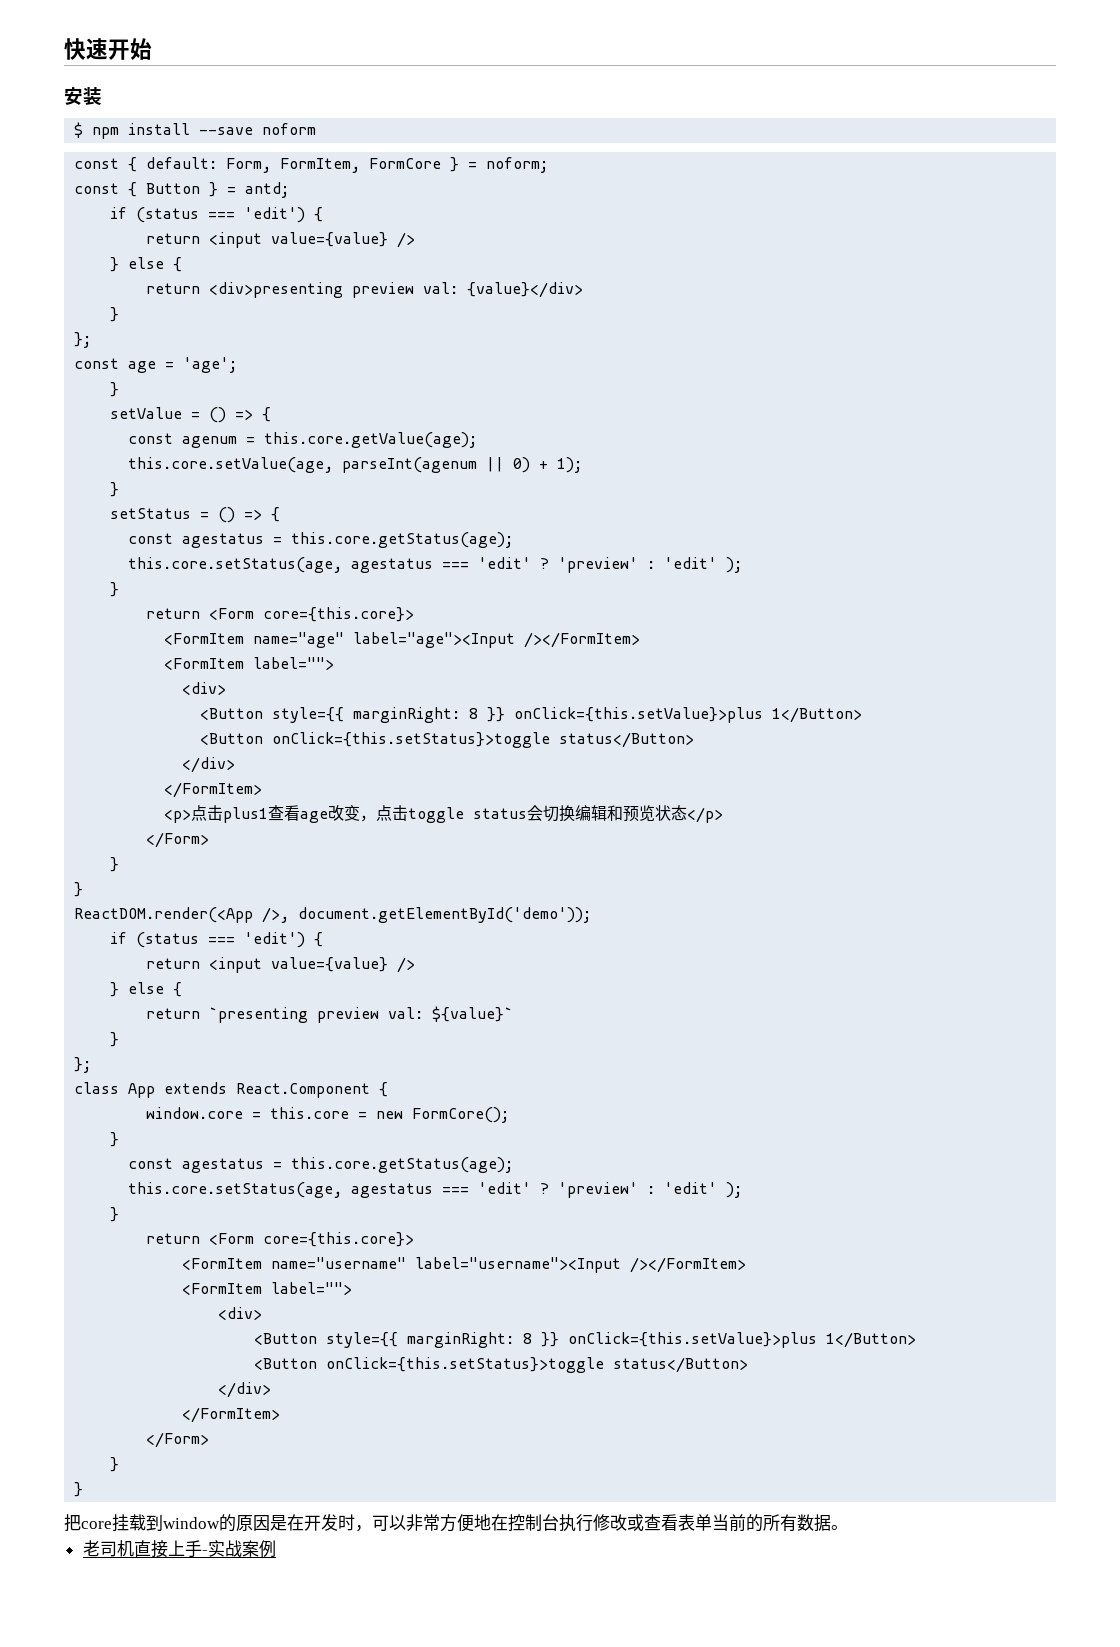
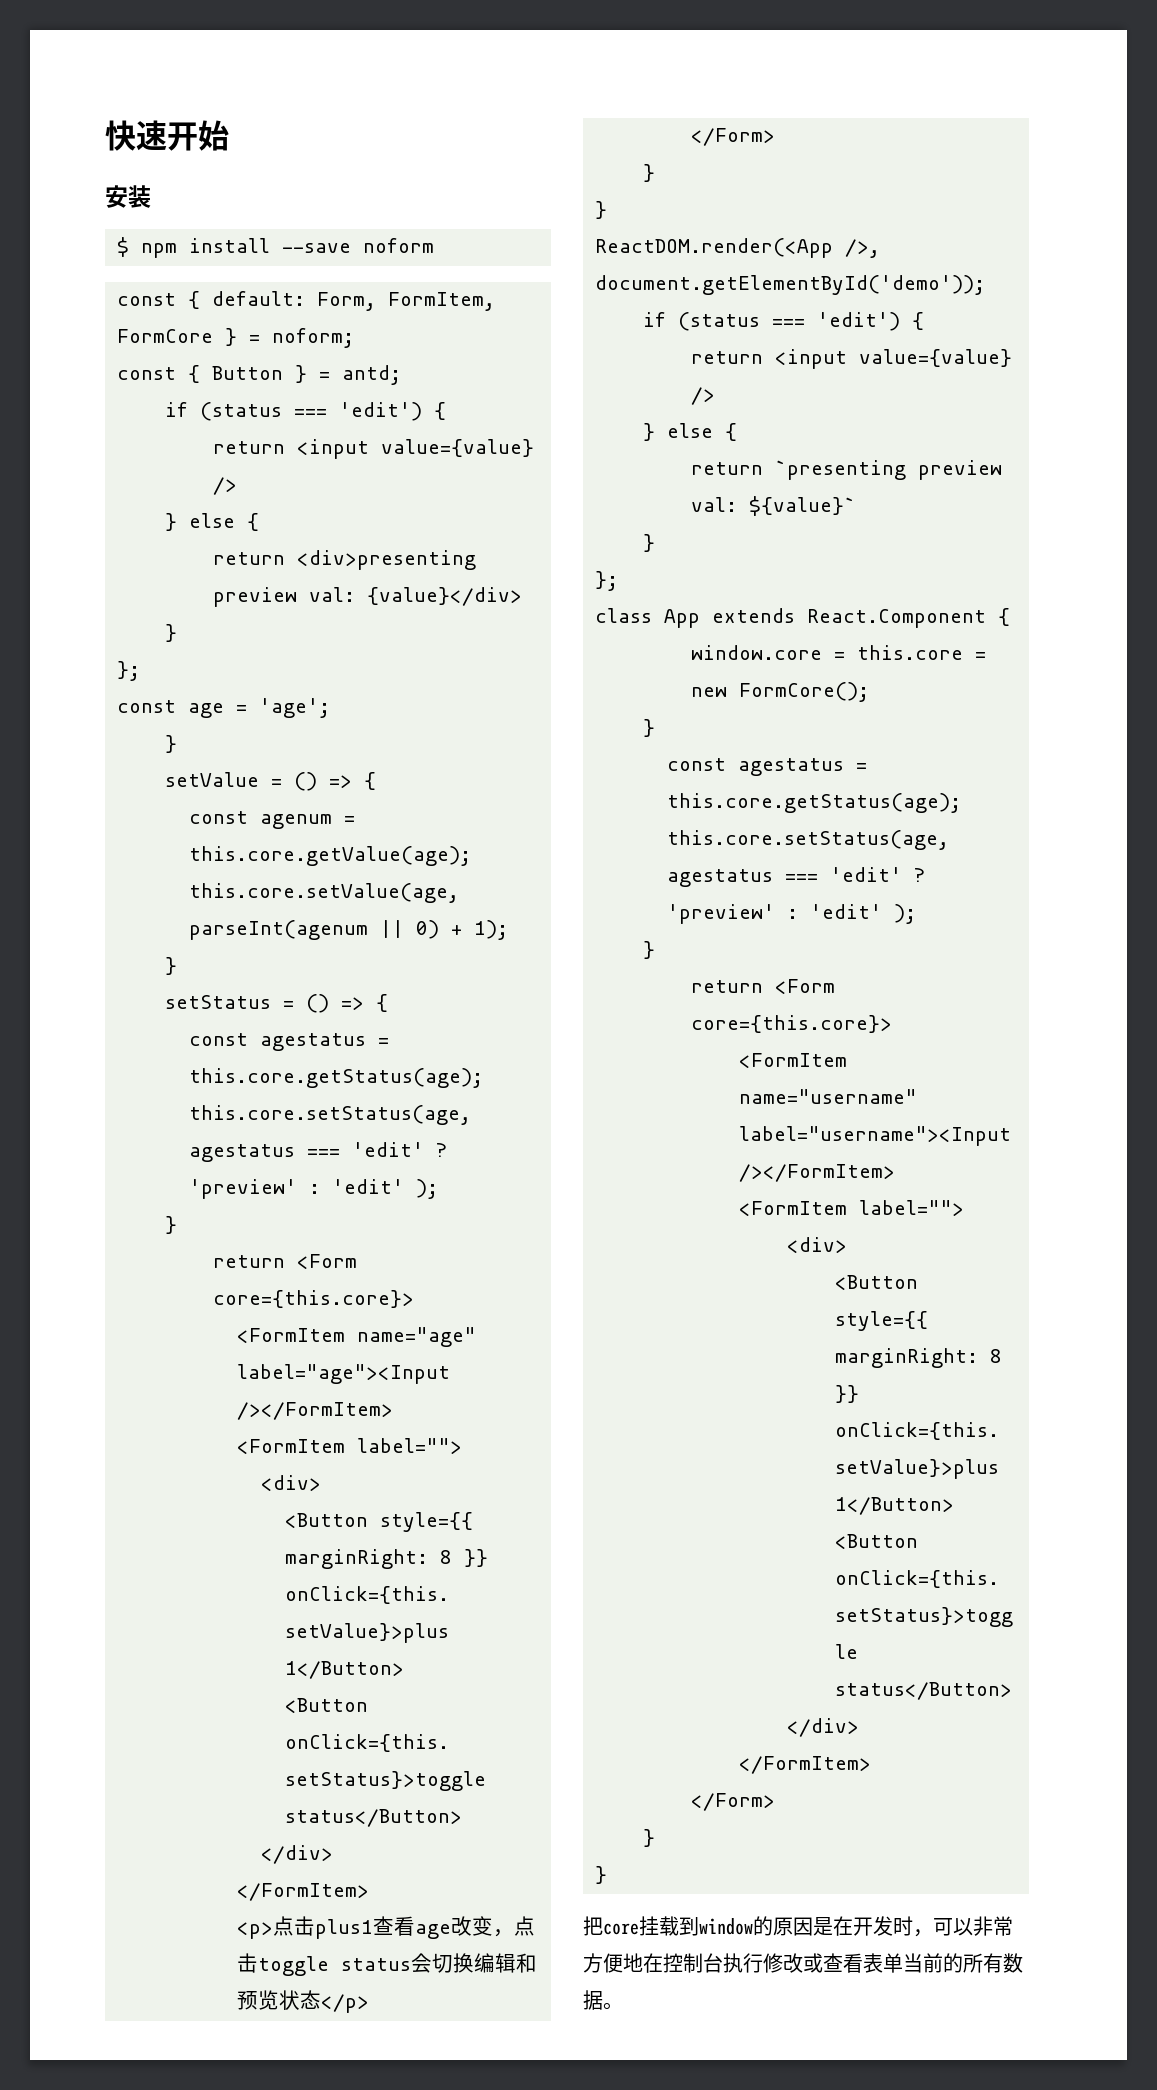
- 老司机直接上手-实战案例

